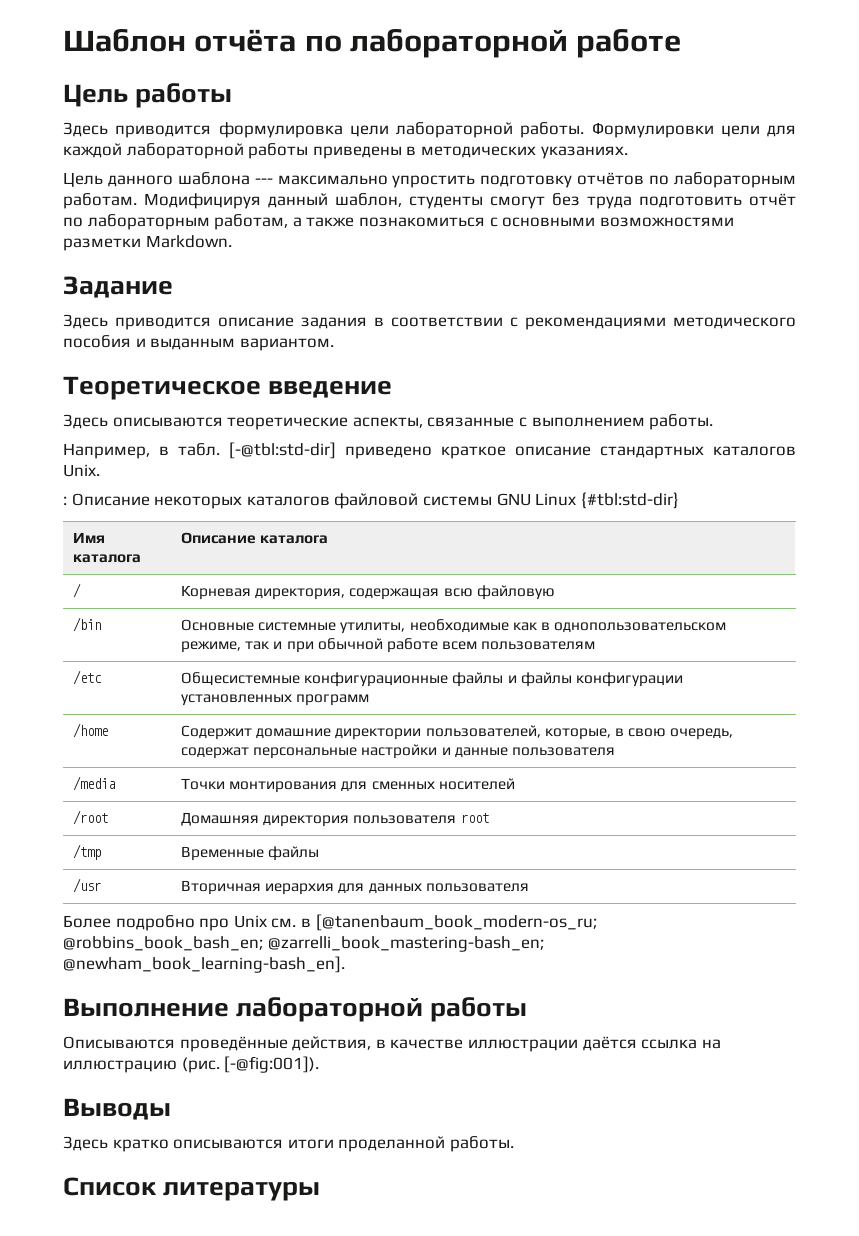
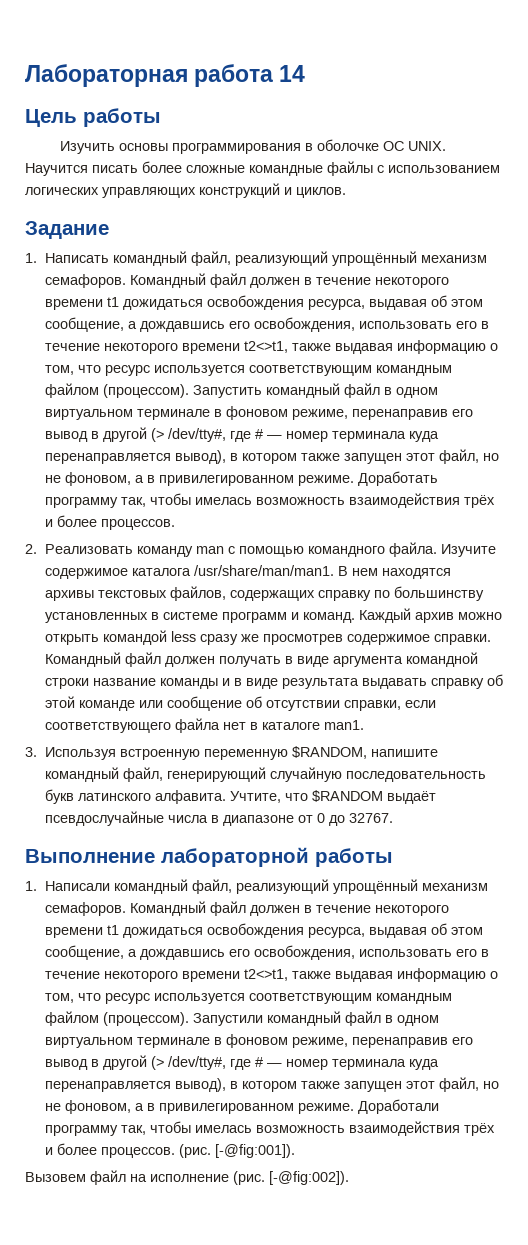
- Шаблон отчёта по лабораторной работе
+ Лабораторная работа 14
  Цель работы
- Здесь приводится формулировка цели лабораторной работы. Формулировки цели для каждой лабораторной работы приведены в методических указаниях.
- Цель данного шаблона --- максимально упростить подготовку отчётов по лабораторным работам. Модифицируя данный шаблон, студенты смогут без труда подготовить отчёт по лабораторным работам, а также познакомиться с основными возможностями разметки Markdown.
+ Изучить основы программирования в оболочке ОС UNIX. Научится писать более сложные командные файлы с использованием логических управляющих конструкций и циклов.
  Задание
- Здесь приводится описание задания в соответствии с рекомендациями методического пособия и выданным вариантом.
- Теоретическое введение
- Здесь описываются теоретические аспекты, связанные с выполнением работы.
- Например, в табл. [-@tbl:std-dir] приведено краткое описание стандартных каталогов Unix.
- : Описание некоторых каталогов файловой системы GNU Linux {#tbl:std-dir}
- Имя каталога | Описание каталога
- / | Корневая директория, содержащая всю файловую
- /bin | Основные системные утилиты, необходимые как в однопользовательском режиме, так и при обычной работе всем пользователям
- /etc | Общесистемные конфигурационные файлы и файлы конфигурации установленных программ
- /home | Содержит домашние директории пользователей, которые, в свою очередь, содержат персональные настройки и данные пользователя
- /media | Точки монтирования для сменных носителей
- /root | Домашняя директория пользователя root
- /tmp | Временные файлы
- /usr | Вторичная иерархия для данных пользователя
- Более подробно про Unix см. в [@tanenbaum_book_modern-os_ru; @robbins_book_bash_en; @zarrelli_book_mastering-bash_en; @newham_book_learning-bash_en].
+ 1. Написать командный файл, реализующий упрощённый механизм семафоров. Командный файл должен в течение некоторого времени t1 дожидаться освобождения ресурса, выдавая об этом сообщение, а дождавшись его освобождения, использовать его в течение некоторого времени t2<>t1, также выдавая информацию о том, что ресурс используется соответствующим командным файлом (процессом). Запустить командный файл в одном виртуальном терминале в фоновом режиме, перенаправив его вывод в другой (> /dev/tty#, где # — номер терминала куда перенаправляется вывод), в котором также запущен этот файл, но не фоновом, а в привилегированном режиме. Доработать программу так, чтобы имелась возможность взаимодействия трёх и более процессов.
+ 2. Реализовать команду man с помощью командного файла. Изучите содержимое каталога /usr/share/man/man1. В нем находятся архивы текстовых файлов, содержащих справку по большинству установленных в системе программ и команд. Каждый архив можно открыть командой less сразу же просмотрев содержимое справки. Командный файл должен получать в виде аргумента командной строки название команды и в виде результата выдавать справку об этой команде или сообщение об отсутствии справки, если соответствующего файла нет в каталоге man1.
+ 3. Используя встроенную переменную $RANDOM, напишите командный файл, генерирующий случайную последовательность букв латинского алфавита. Учтите, что $RANDOM выдаёт псевдослучайные числа в диапазоне от 0 до 32767.
  Выполнение лабораторной работы
- Описываются проведённые действия, в качестве иллюстрации даётся ссылка на иллюстрацию (рис. [-@fig:001]).
- Выводы
- Здесь кратко описываются итоги проделанной работы.
- Список литературы
+ 1. Написали командный файл, реализующий упрощённый механизм семафоров. Командный файл должен в течение некоторого времени t1 дожидаться освобождения ресурса, выдавая об этом сообщение, а дождавшись его освобождения, использовать его в течение некоторого времени t2<>t1, также выдавая информацию о том, что ресурс используется соответствующим командным файлом (процессом). Запустили командный файл в одном виртуальном терминале в фоновом режиме, перенаправив его вывод в другой (> /dev/tty#, где # — номер терминала куда перенаправляется вывод), в котором также запущен этот файл, но не фоновом, а в привилегированном режиме. Доработали программу так, чтобы имелась возможность взаимодействия трёх и более процессов. (рис. [-@fig:001]).
+ Вызовем файл на исполнение (рис. [-@fig:002]).

